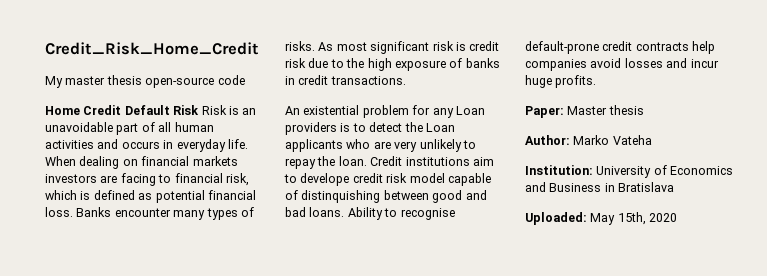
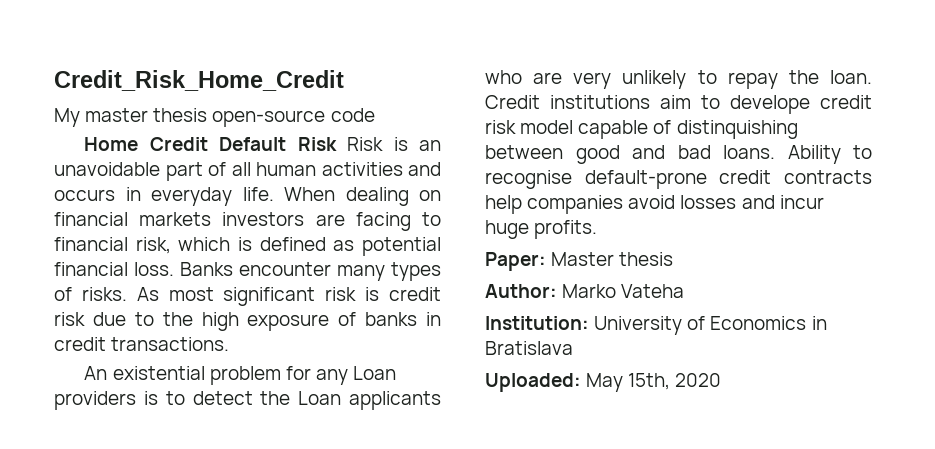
- Institution: University of Economics and Business in Bratislava
+ Institution: University of Economics in Bratislava

